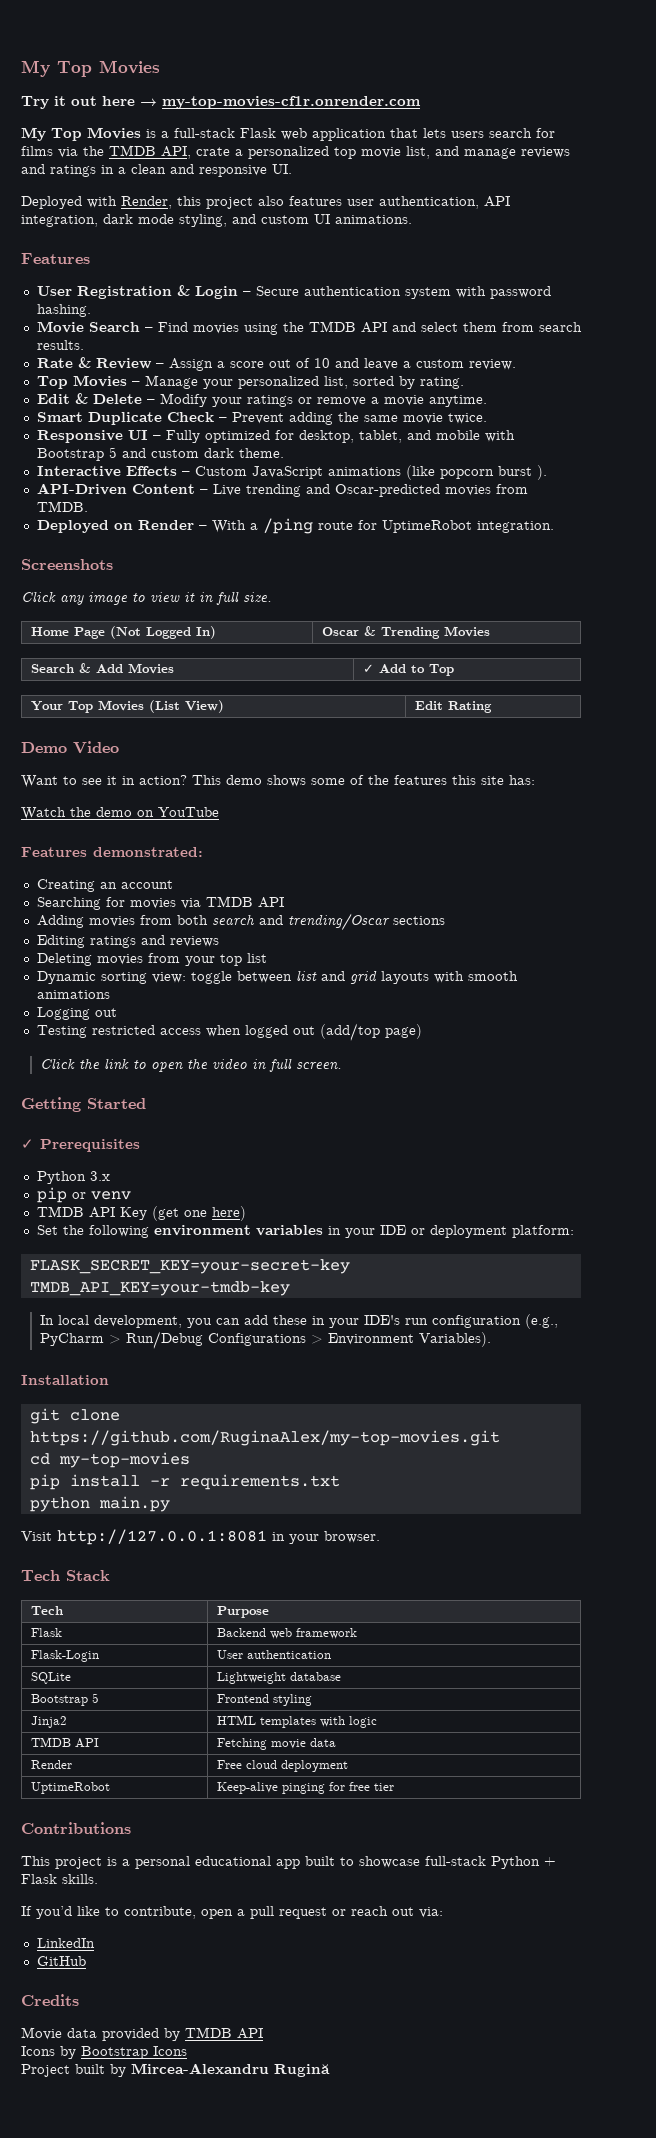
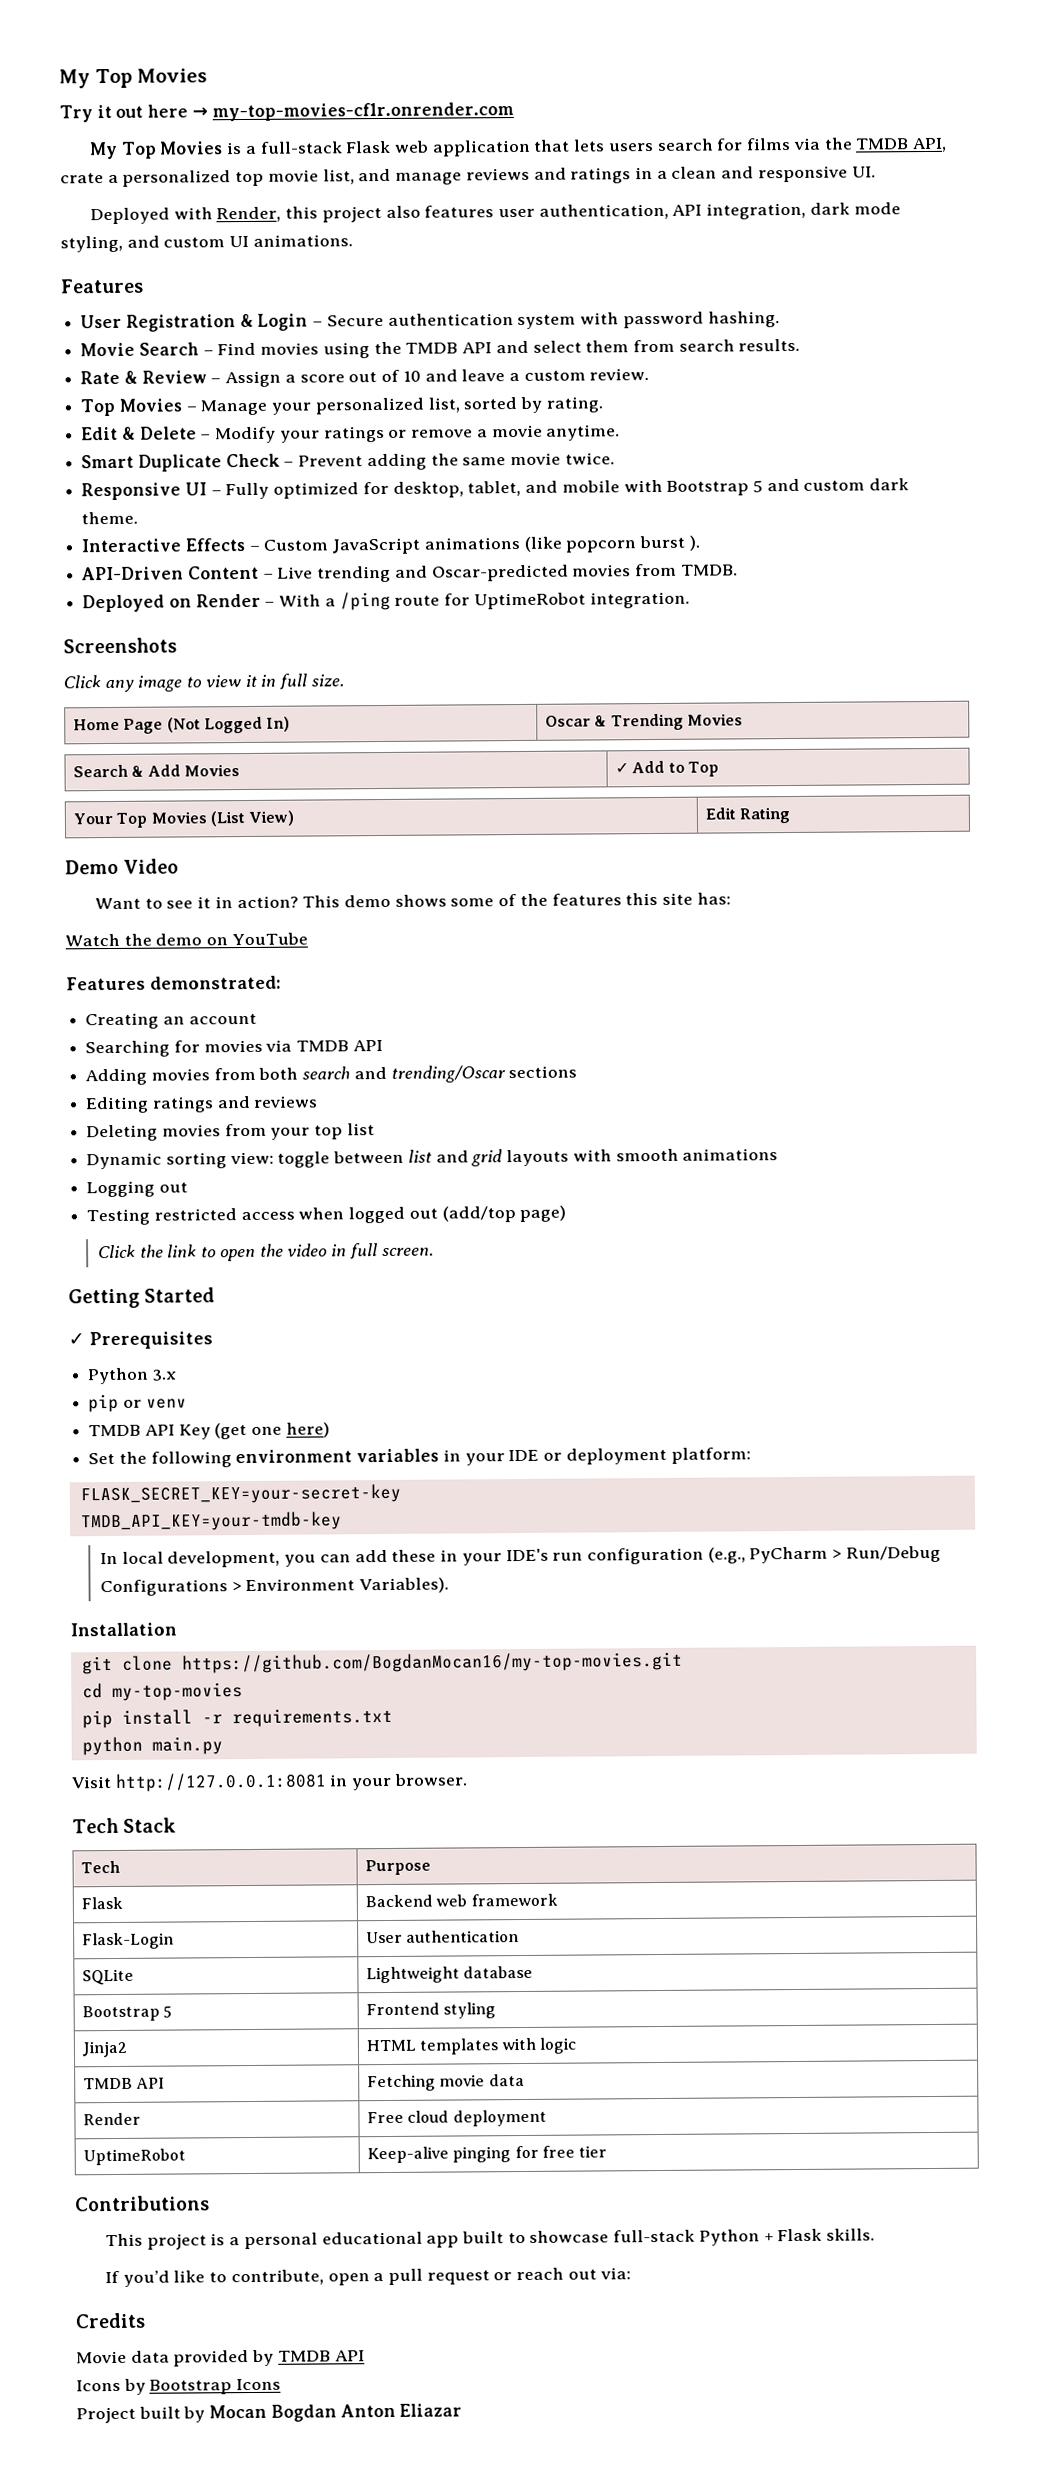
- git clone https://github.com/RuginaAlex/my-top-movies.git
+ git clone https://github.com/BogdanMocan16/my-top-movies.git
- LinkedIn
- GitHub
- Project built by Mircea-Alexandru Rugină
+ Project built by Mocan Bogdan Anton Eliazar

